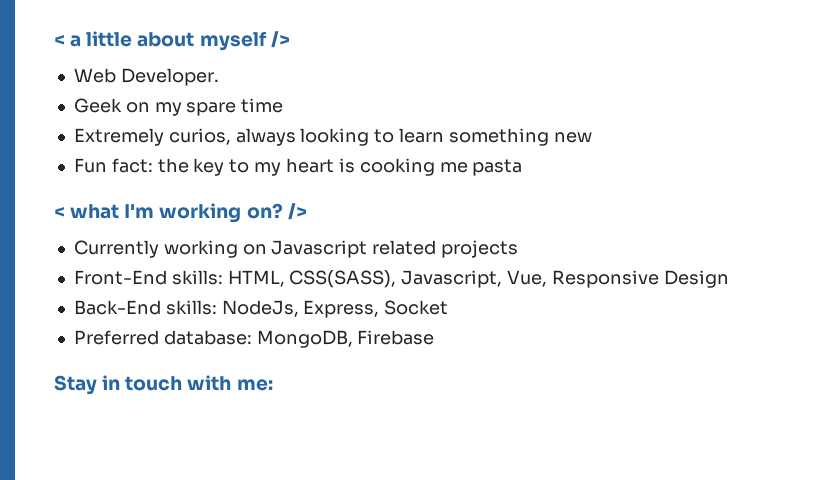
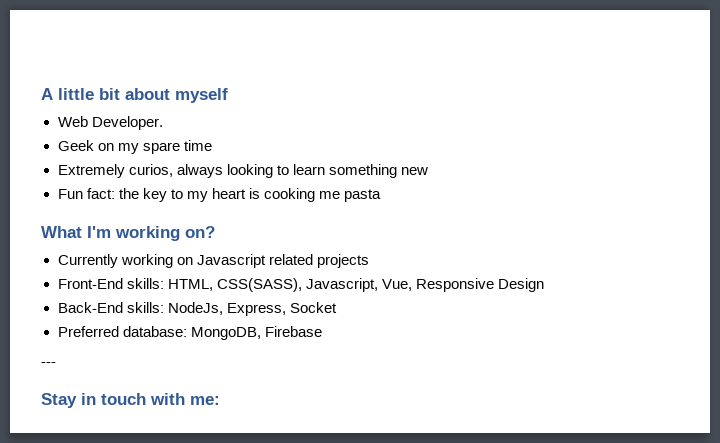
- < a little about myself />
+ A little bit about myself
- < what I'm working on? />
+ What I'm working on?
+ ---

